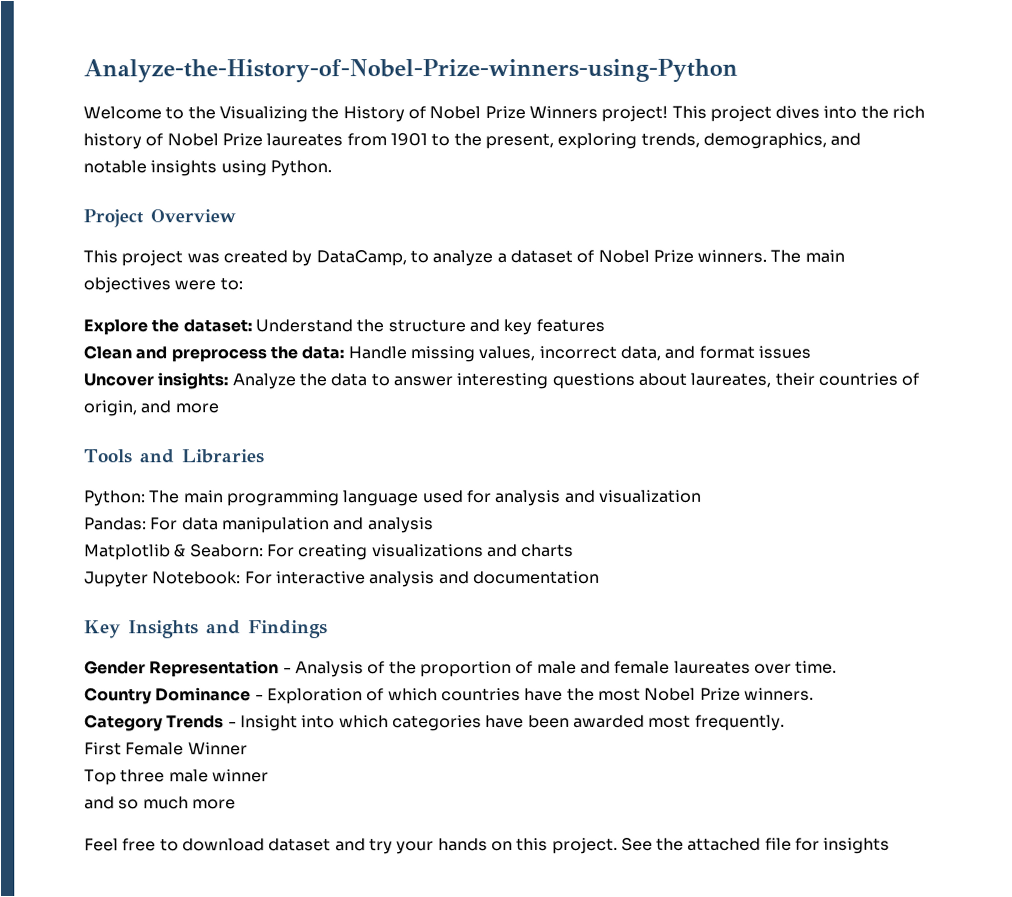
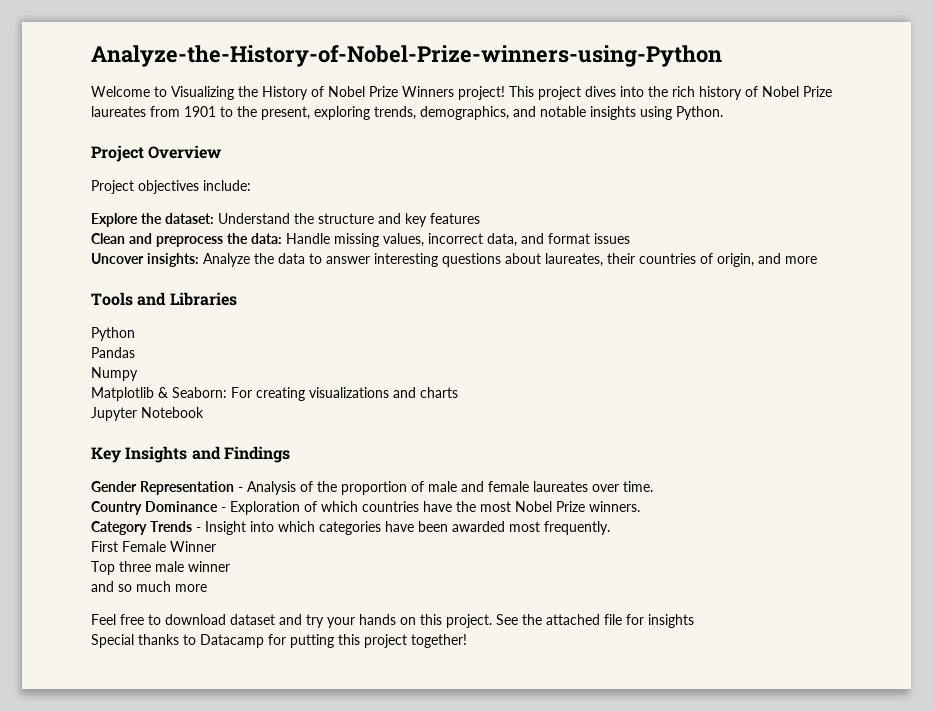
- Welcome to the Visualizing the History of Nobel Prize Winners project!
+ Welcome to Visualizing the History of Nobel Prize Winners project!
- This project was created by DataCamp, to analyze a dataset of Nobel Prize winners. The main objectives were to:
+ Project objectives include:
- Python: The main programming language used for analysis and visualization
- Pandas: For data manipulation and analysis
+ Python
+ Pandas
+ Numpy
- Jupyter Notebook: For interactive analysis and documentation
+ Jupyter Notebook
+ Special thanks to Datacamp for putting this project together!

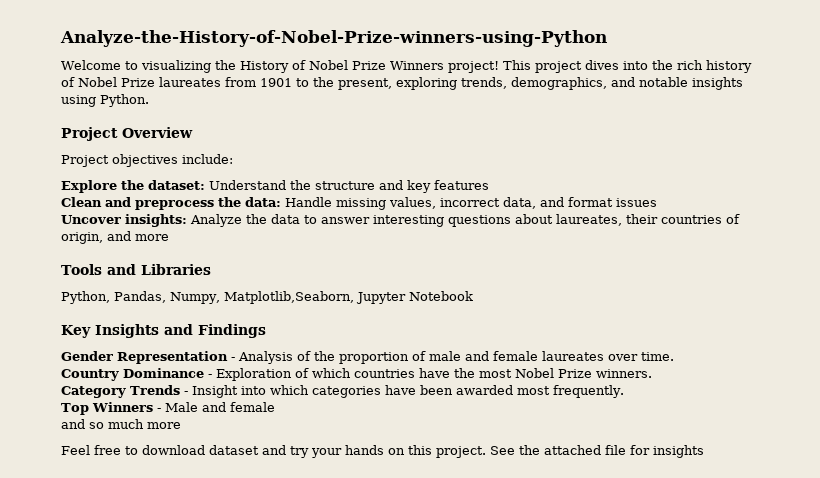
- Welcome to Visualizing the History of Nobel Prize Winners project!
+ Welcome to visualizing the History of Nobel Prize Winners project!
- Python
- Pandas
- Numpy
- Matplotlib & Seaborn: For creating visualizations and charts
- Jupyter Notebook
+ Python, Pandas, Numpy, Matplotlib,Seaborn, Jupyter Notebook
- First Female Winner
- Top three male winner
+ Top Winners - Male and female
- Special thanks to Datacamp for putting this project together!

